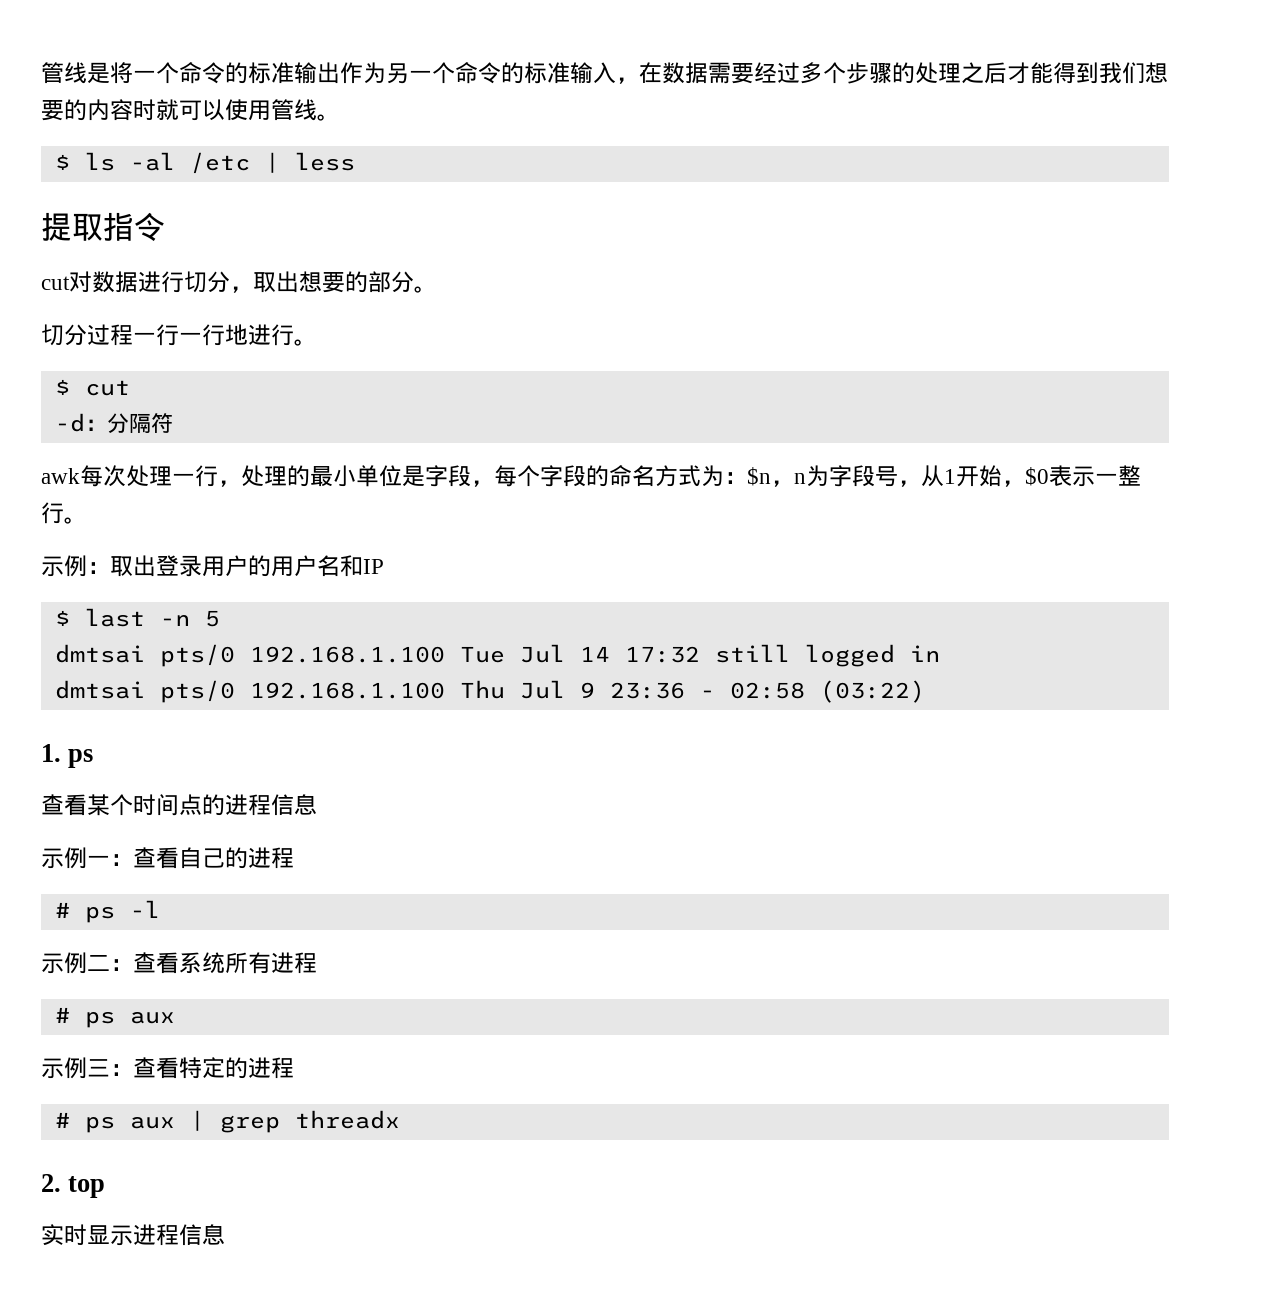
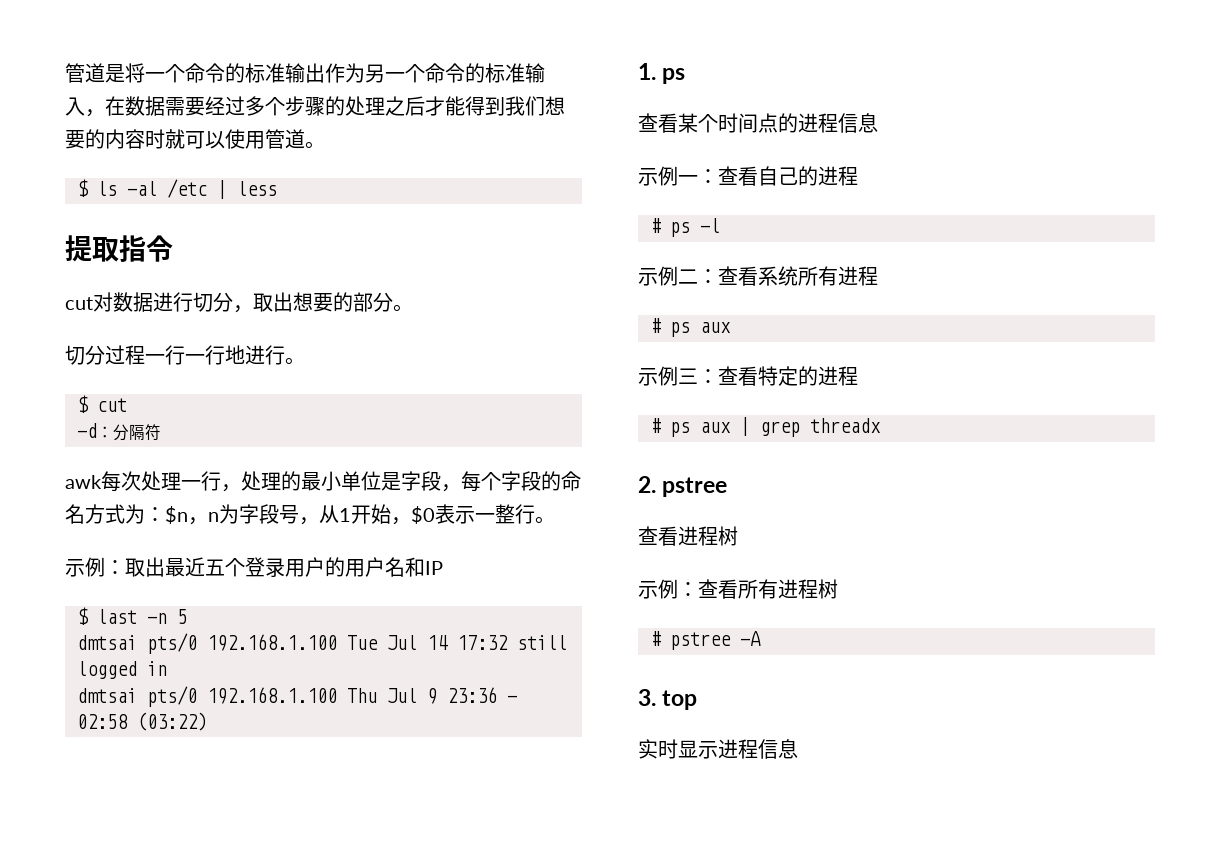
- 管线是将一个命令的标准输出作为另一个命令的标准输入，在数据需要经过多个步骤的处理之后才能得到我们想要的内容时就可以使用管线。
+ 管道是将一个命令的标准输出作为另一个命令的标准输入，在数据需要经过多个步骤的处理之后才能得到我们想要的内容时就可以使用管道。
- 示例：取出登录用户的用户名和IP
+ 示例：取出最近五个登录用户的用户名和IP
- 2. top
+ 2. pstree
+ 查看进程树
+ 示例：查看所有进程树
+ # pstree -A
+ 3. top

